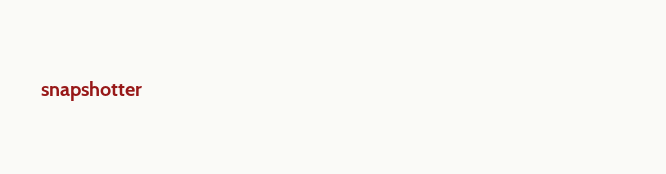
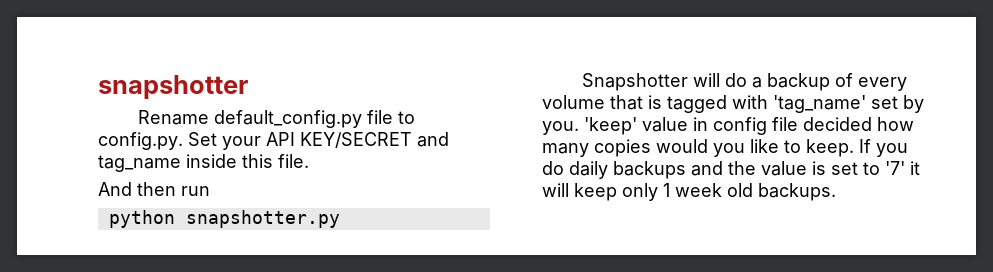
+ Rename default_config.py file to config.py. Set your API KEY/SECRET and tag_name inside this file.
+ And then run
+ python snapshotter.py
+ Snapshotter will do a backup of every volume that is tagged with 'tag_name' set by you. 'keep' value in config file decided how many copies would you like to keep. If you do daily backups and the value is set to '7' it will keep only 1 week old backups.

